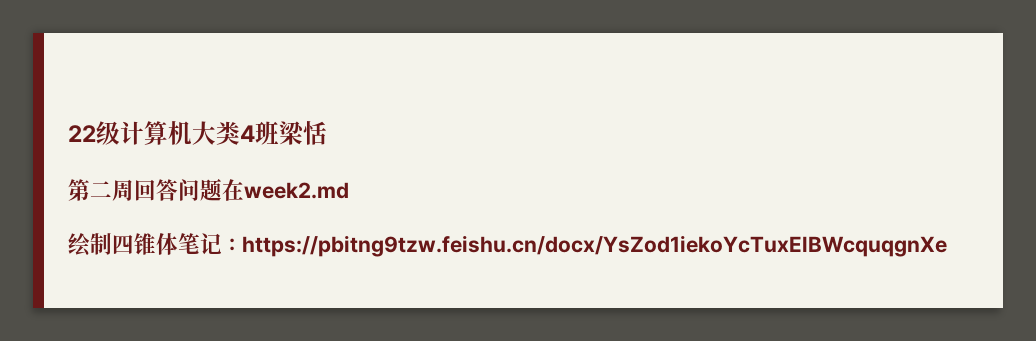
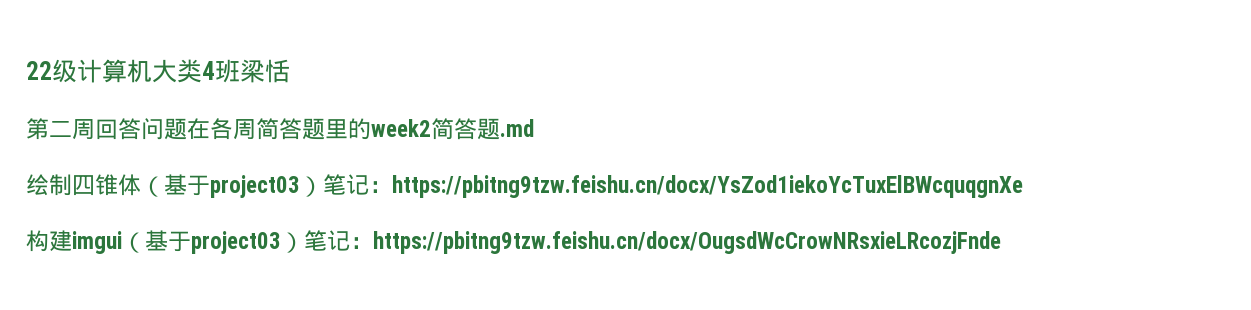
- 第二周回答问题在week2.md
+ 第二周回答问题在各周简答题里的week2简答题.md
- 绘制四锥体笔记：https://pbitng9tzw.feishu.cn/docx/YsZod1iekoYcTuxElBWcquqgnXe
+ 绘制四锥体（基于project03）笔记：https://pbitng9tzw.feishu.cn/docx/YsZod1iekoYcTuxElBWcquqgnXe
+ 构建imgui（基于project03）笔记：https://pbitng9tzw.feishu.cn/docx/OugsdWcCrowNRsxieLRcozjFnde

